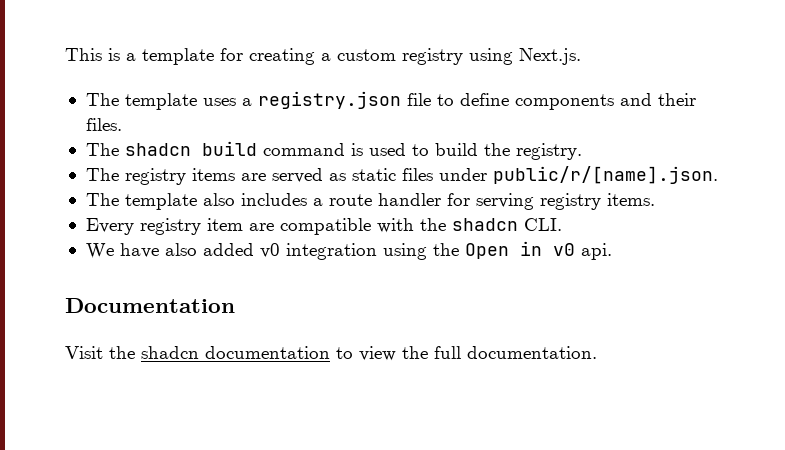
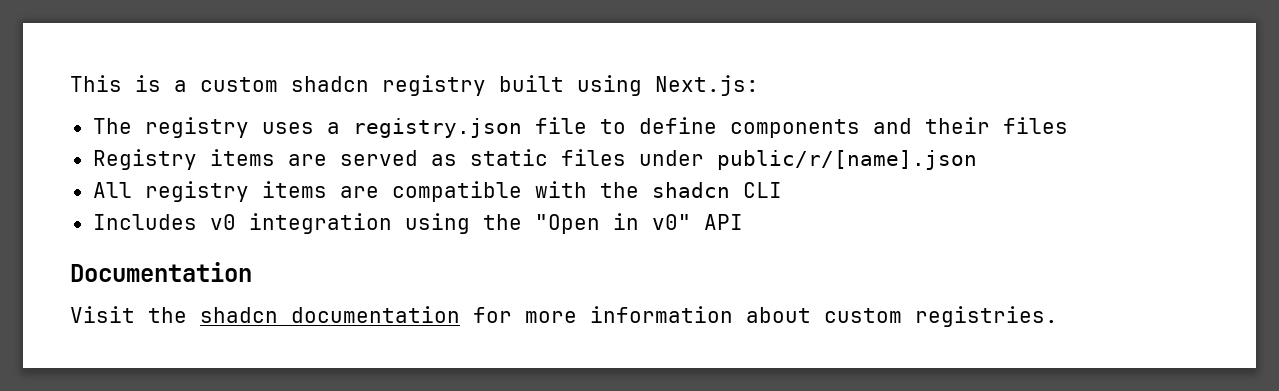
- This is a template for creating a custom registry using Next.js.
- The template uses a registry.json file to define components and their files.
- The shadcn build command is used to build the registry.
- The registry items are served as static files under public/r/[name].json.
- The template also includes a route handler for serving registry items.
- Every registry item are compatible with the shadcn CLI.
- We have also added v0 integration using the Open in v0 api.
+ This is a custom shadcn registry built using Next.js:
+ The registry uses a registry.json file to define components and their files
+ Registry items are served as static files under public/r/[name].json
+ All registry items are compatible with the shadcn CLI
+ Includes v0 integration using the "Open in v0" API
- Visit the shadcn documentation to view the full documentation.
+ Visit the shadcn documentation for more information about custom registries.

